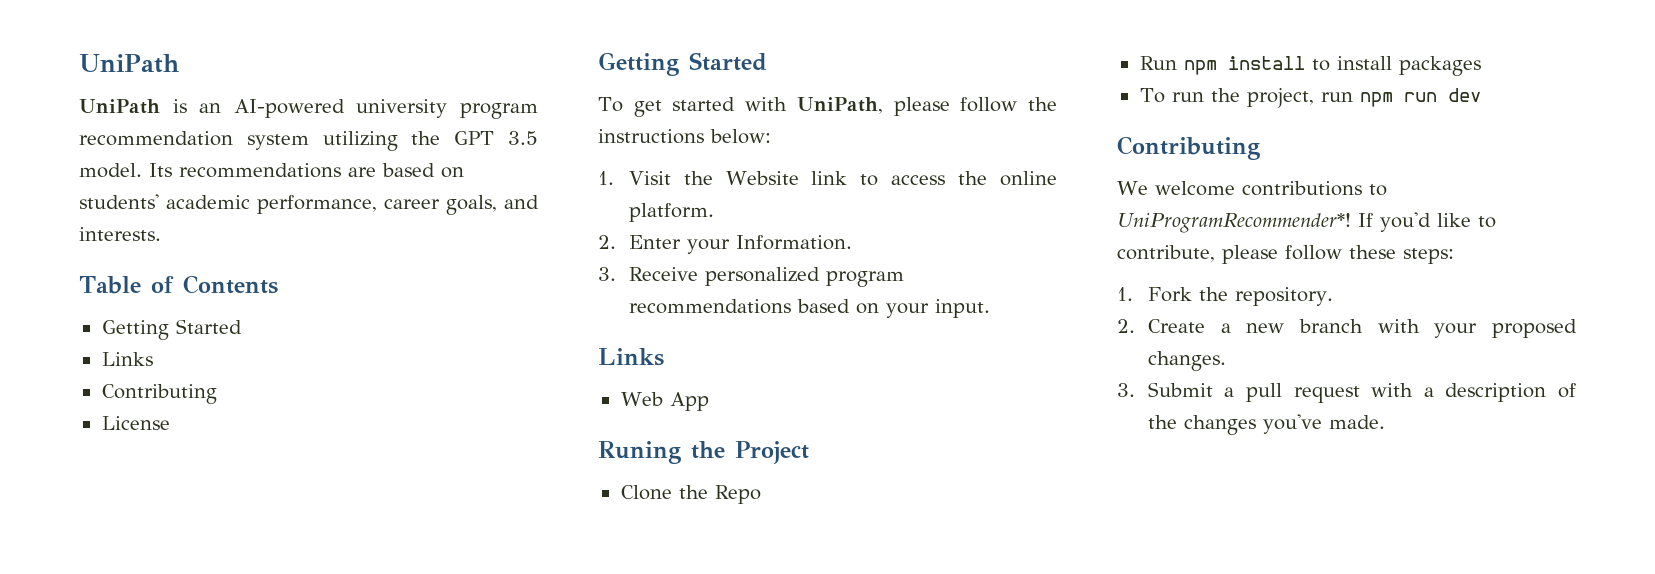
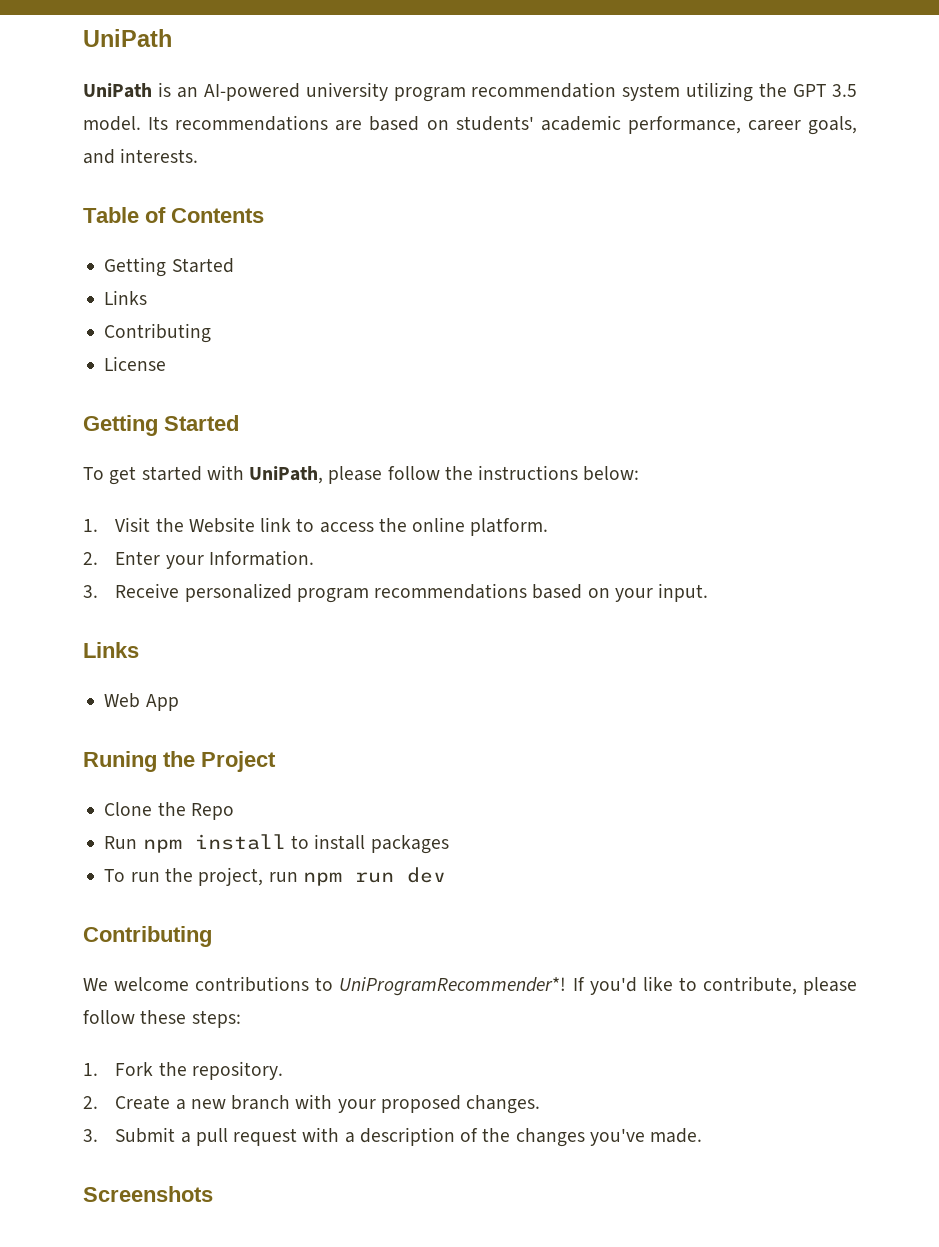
+ Screenshots

